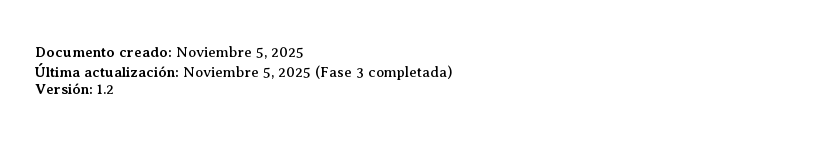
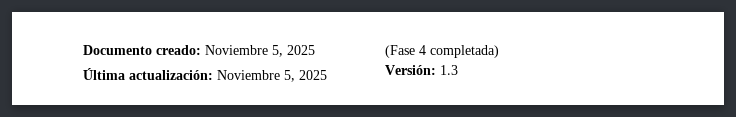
- Última actualización: Noviembre 5, 2025 (Fase 3 completada)
+ Última actualización: Noviembre 5, 2025 (Fase 4 completada)
- Versión: 1.2
+ Versión: 1.3

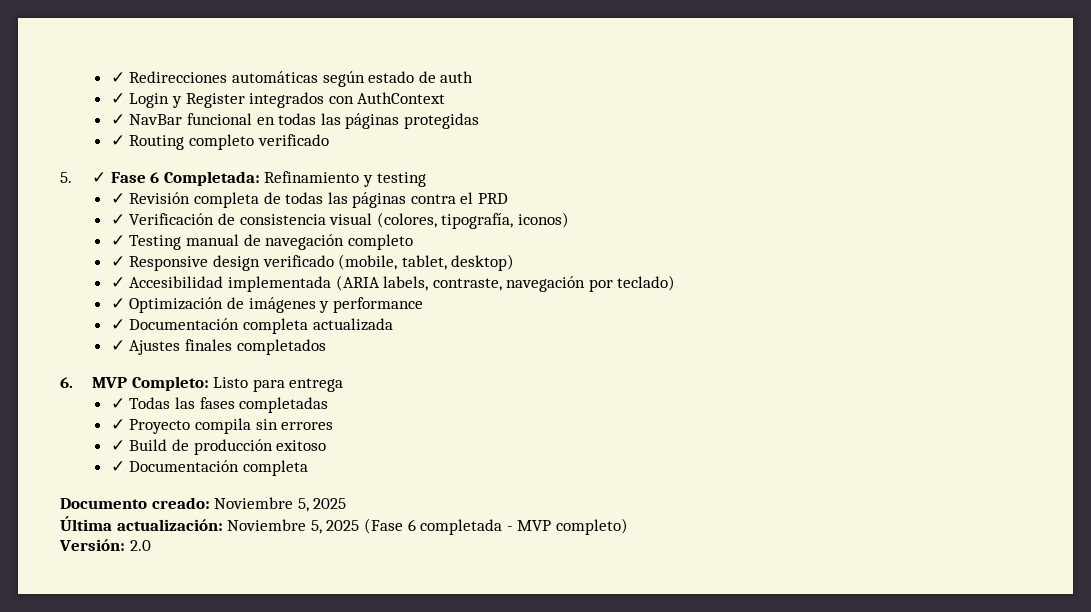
+ ✓ Redirecciones automáticas según estado de auth
+ ✓ Login y Register integrados con AuthContext
+ ✓ NavBar funcional en todas las páginas protegidas
+ ✓ Routing completo verificado
+ 5. ✓ Fase 6 Completada: Refinamiento y testing
+ ✓ Revisión completa de todas las páginas contra el PRD
+ ✓ Verificación de consistencia visual (colores, tipografía, iconos)
+ ✓ Testing manual de navegación completo
+ ✓ Responsive design verificado (mobile, tablet, desktop)
+ ✓ Accesibilidad implementada (ARIA labels, contraste, navegación por teclado)
+ ✓ Optimización de imágenes y performance
+ ✓ Documentación completa actualizada
+ ✓ Ajustes finales completados
+ 6. MVP Completo: Listo para entrega
+ ✓ Todas las fases completadas
+ ✓ Proyecto compila sin errores
+ ✓ Build de producción exitoso
+ ✓ Documentación completa
- Última actualización: Noviembre 5, 2025 (Fase 4 completada)
+ Última actualización: Noviembre 5, 2025 (Fase 6 completada - MVP completo)
- Versión: 1.3
+ Versión: 2.0

